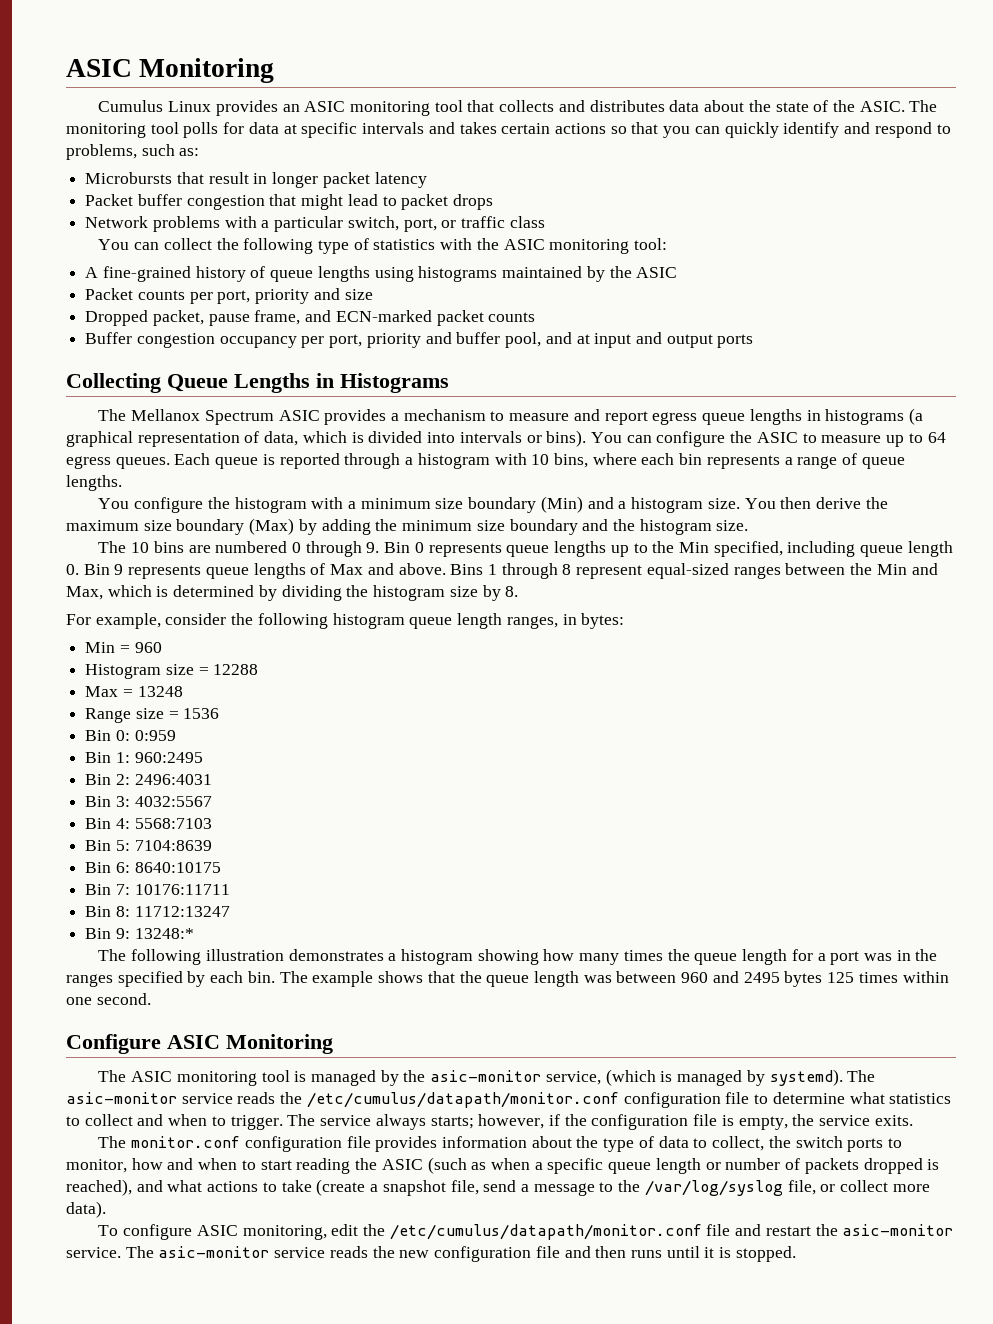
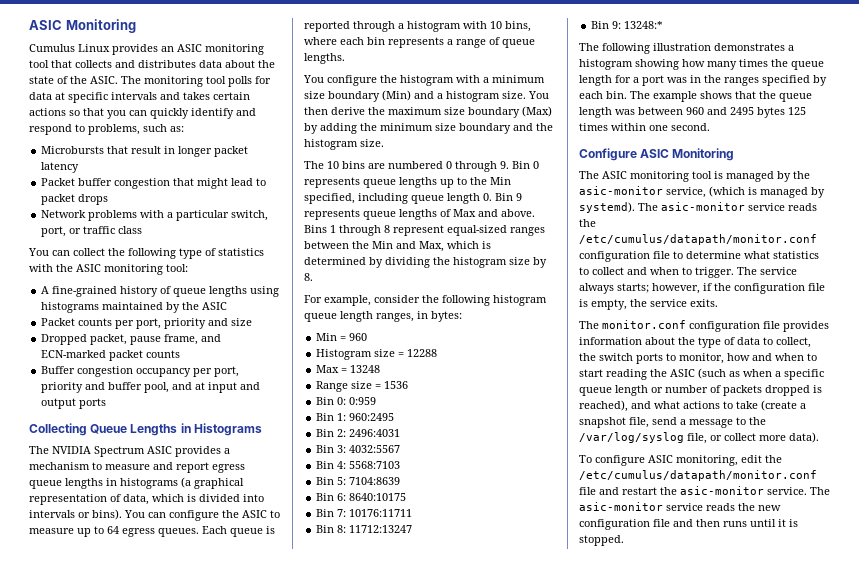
- The Mellanox Spectrum ASIC provides a mechanism to measure and report egress queue lengths in histograms (a graphical representation of data, which is divided into intervals or bins).
+ The NVIDIA Spectrum ASIC provides a mechanism to measure and report egress queue lengths in histograms (a graphical representation of data, which is divided into intervals or bins).

